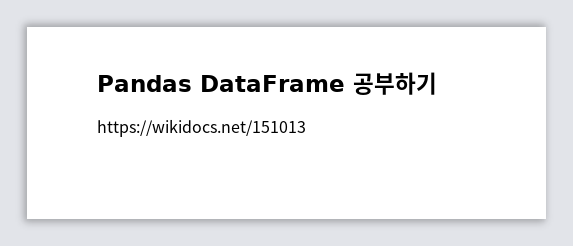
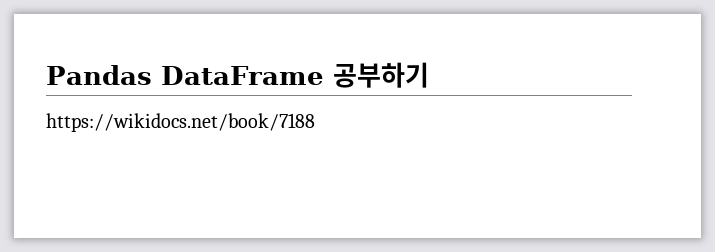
- https://wikidocs.net/151013
+ https://wikidocs.net/book/7188

